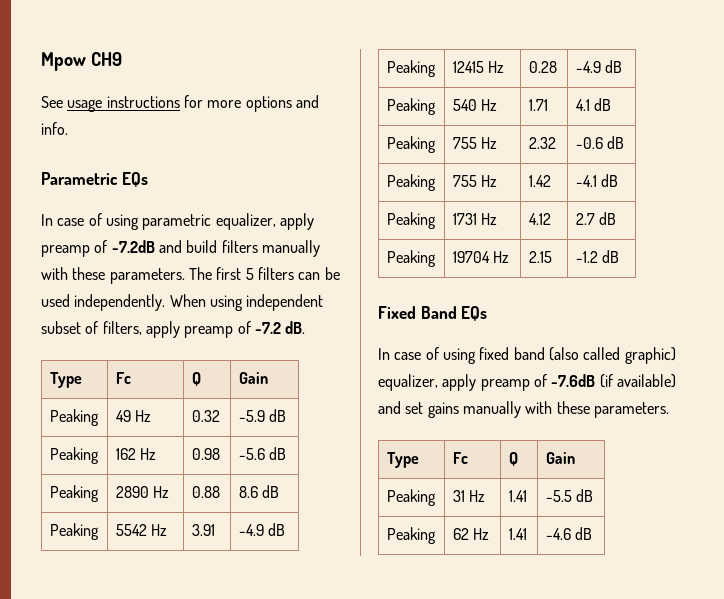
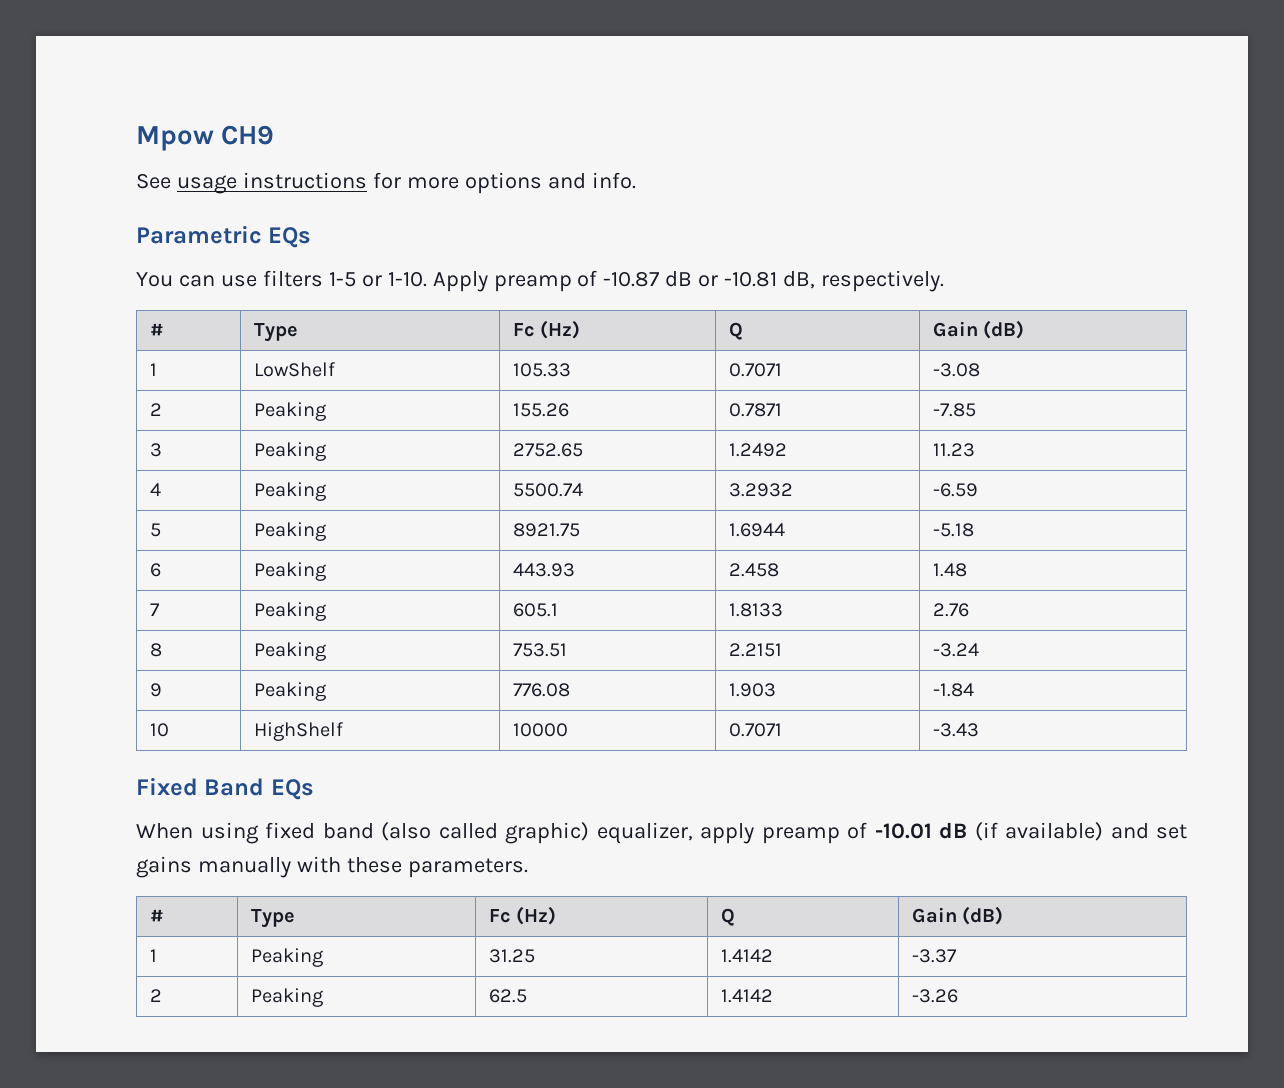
- In case of using parametric equalizer, apply preamp of -7.2dB and build filters manually with these parameters. The first 5 filters can be used independently. When using independent subset of filters, apply preamp of -7.2 dB.
- Type | Fc | Q | Gain
- Peaking | 49 Hz | 0.32 | -5.9 dB
- Peaking | 162 Hz | 0.98 | -5.6 dB
- Peaking | 2890 Hz | 0.88 | 8.6 dB
- Peaking | 5542 Hz | 3.91 | -4.9 dB
- Peaking | 12415 Hz | 0.28 | -4.9 dB
- Peaking | 540 Hz | 1.71 | 4.1 dB
- Peaking | 755 Hz | 2.32 | -0.6 dB
- Peaking | 755 Hz | 1.42 | -4.1 dB
- Peaking | 1731 Hz | 4.12 | 2.7 dB
- Peaking | 19704 Hz | 2.15 | -1.2 dB
+ You can use filters 1-5 or 1-10. Apply preamp of -10.87 dB or -10.81 dB, respectively.
+ # | Type | Fc (Hz) | Q | Gain (dB)
+ 1 | LowShelf | 105.33 | 0.7071 | -3.08
+ 2 | Peaking | 155.26 | 0.7871 | -7.85
+ 3 | Peaking | 2752.65 | 1.2492 | 11.23
+ 4 | Peaking | 5500.74 | 3.2932 | -6.59
+ 5 | Peaking | 8921.75 | 1.6944 | -5.18
+ 6 | Peaking | 443.93 | 2.458 | 1.48
+ 7 | Peaking | 605.1 | 1.8133 | 2.76
+ 8 | Peaking | 753.51 | 2.2151 | -3.24
+ 9 | Peaking | 776.08 | 1.903 | -1.84
+ 10 | HighShelf | 10000 | 0.7071 | -3.43
- In case of using fixed band (also called graphic) equalizer, apply preamp of -7.6dB (if available) and set gains manually with these parameters.
- Type | Fc | Q | Gain
- Peaking | 31 Hz | 1.41 | -5.5 dB
- Peaking | 62 Hz | 1.41 | -4.6 dB
+ When using fixed band (also called graphic) equalizer, apply preamp of -10.01 dB (if available) and set gains manually with these parameters.
+ # | Type | Fc (Hz) | Q | Gain (dB)
+ 1 | Peaking | 31.25 | 1.4142 | -3.37
+ 2 | Peaking | 62.5 | 1.4142 | -3.26

